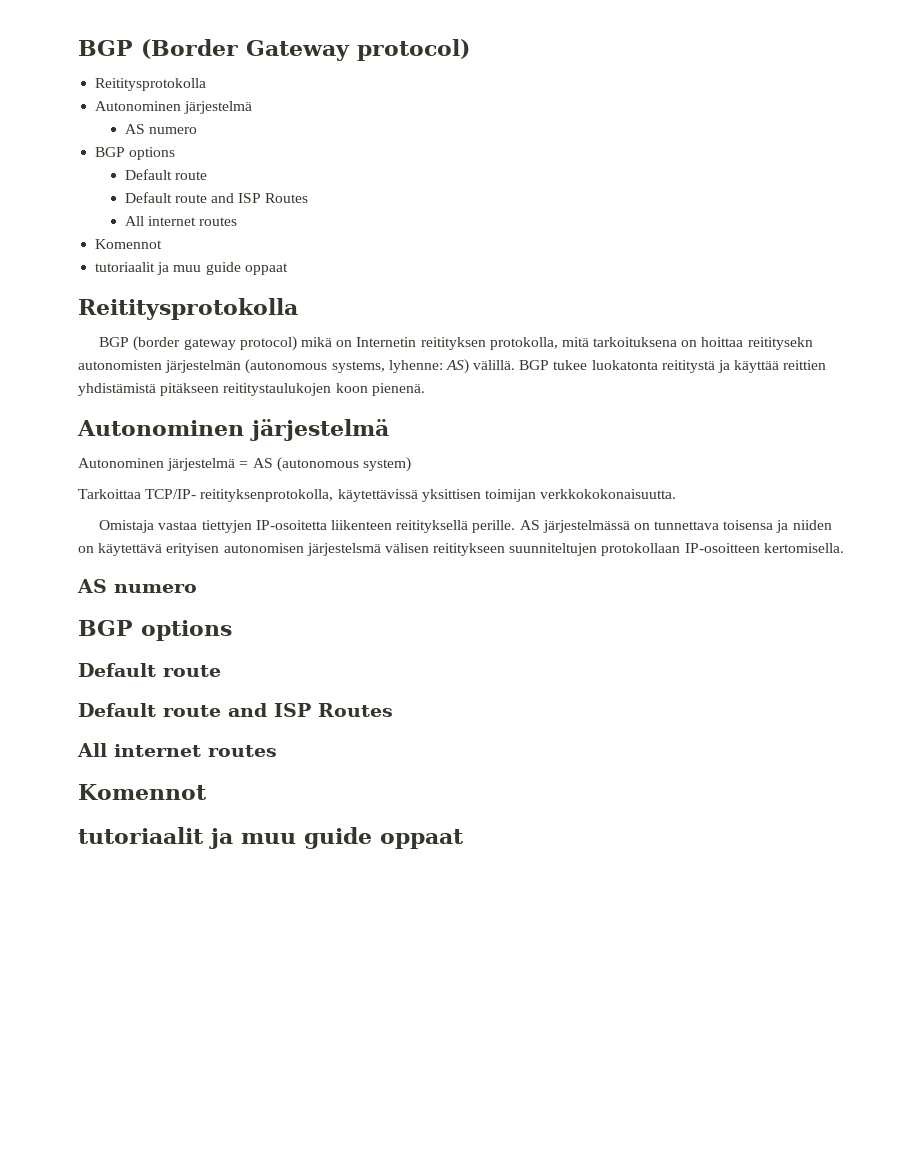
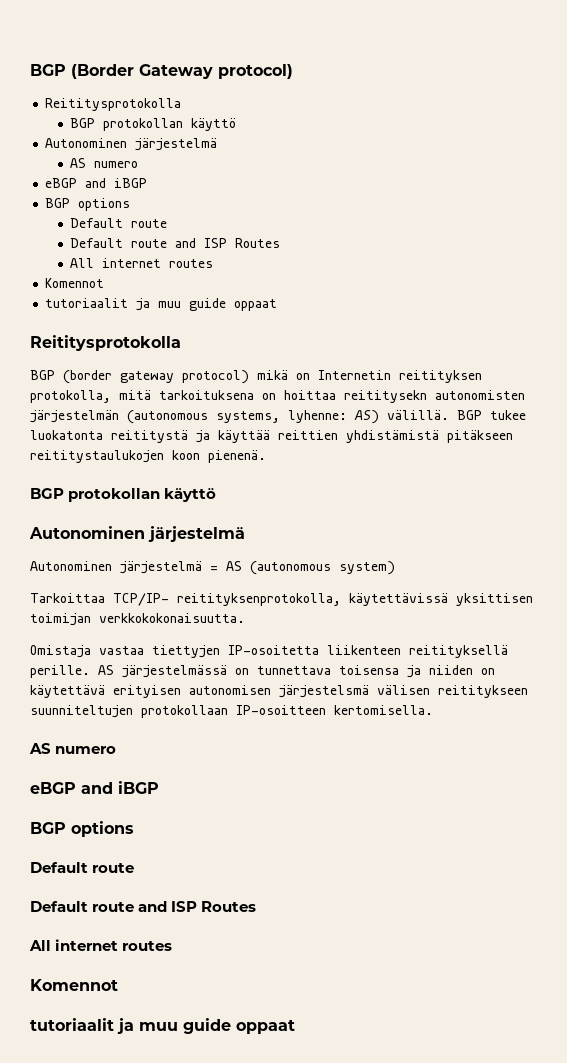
  BGP (Border Gateway protocol)
  Reititysprotokolla
+ BGP protokollan käyttö
  Autonominen järjestelmä
  AS numero
+ eBGP and iBGP
  BGP tukee luokatonta reititystä ja käyttää reittien yhdistämistä pitäkseen reititystaulukojen koon pienenä.
+ BGP protokollan käyttö
  AS järjestelmässä on tunnettava toisensa ja niiden on käytettävä erityisen autonomisen järjestelsmä välisen reititykseen suunniteltujen protokollaan IP-osoitteen kertomisella.
  AS numero
+ eBGP and iBGP

